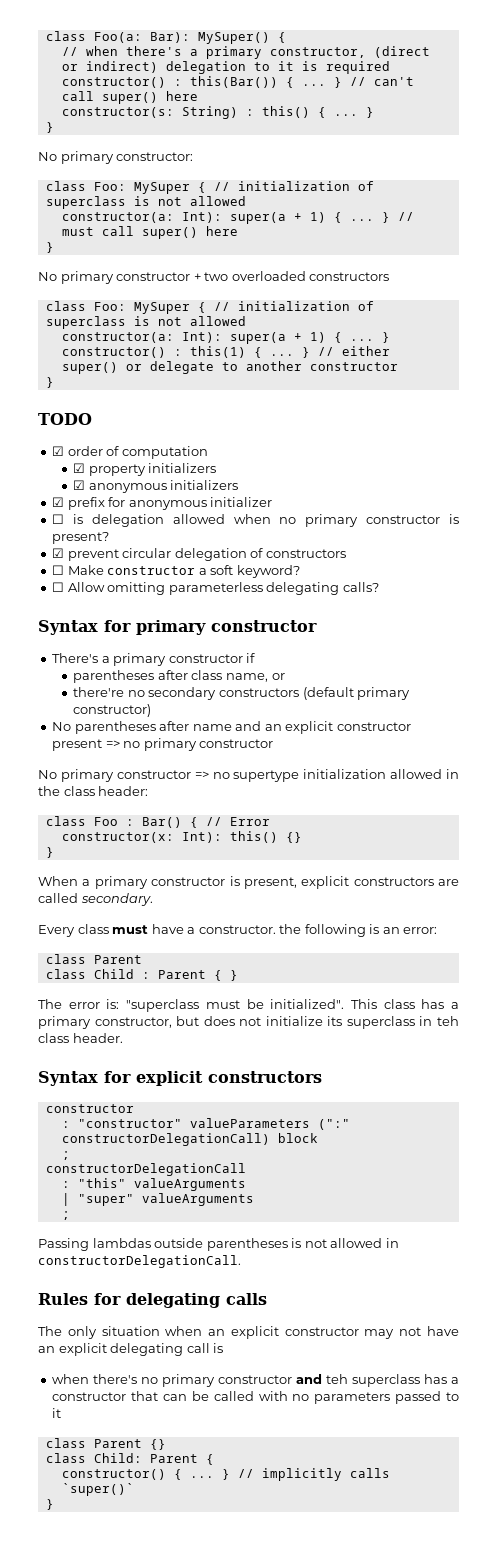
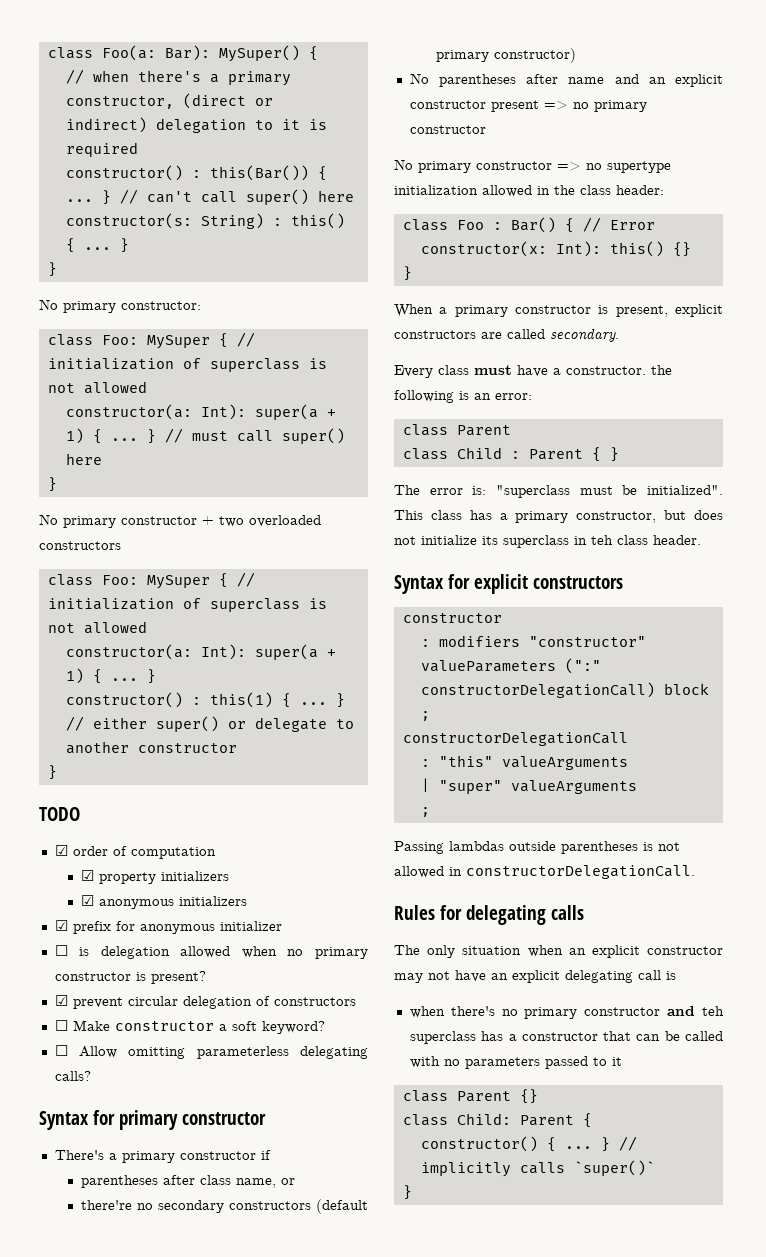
- : "constructor" valueParameters (":" constructorDelegationCall) block
+ : modifiers "constructor" valueParameters (":" constructorDelegationCall) block

